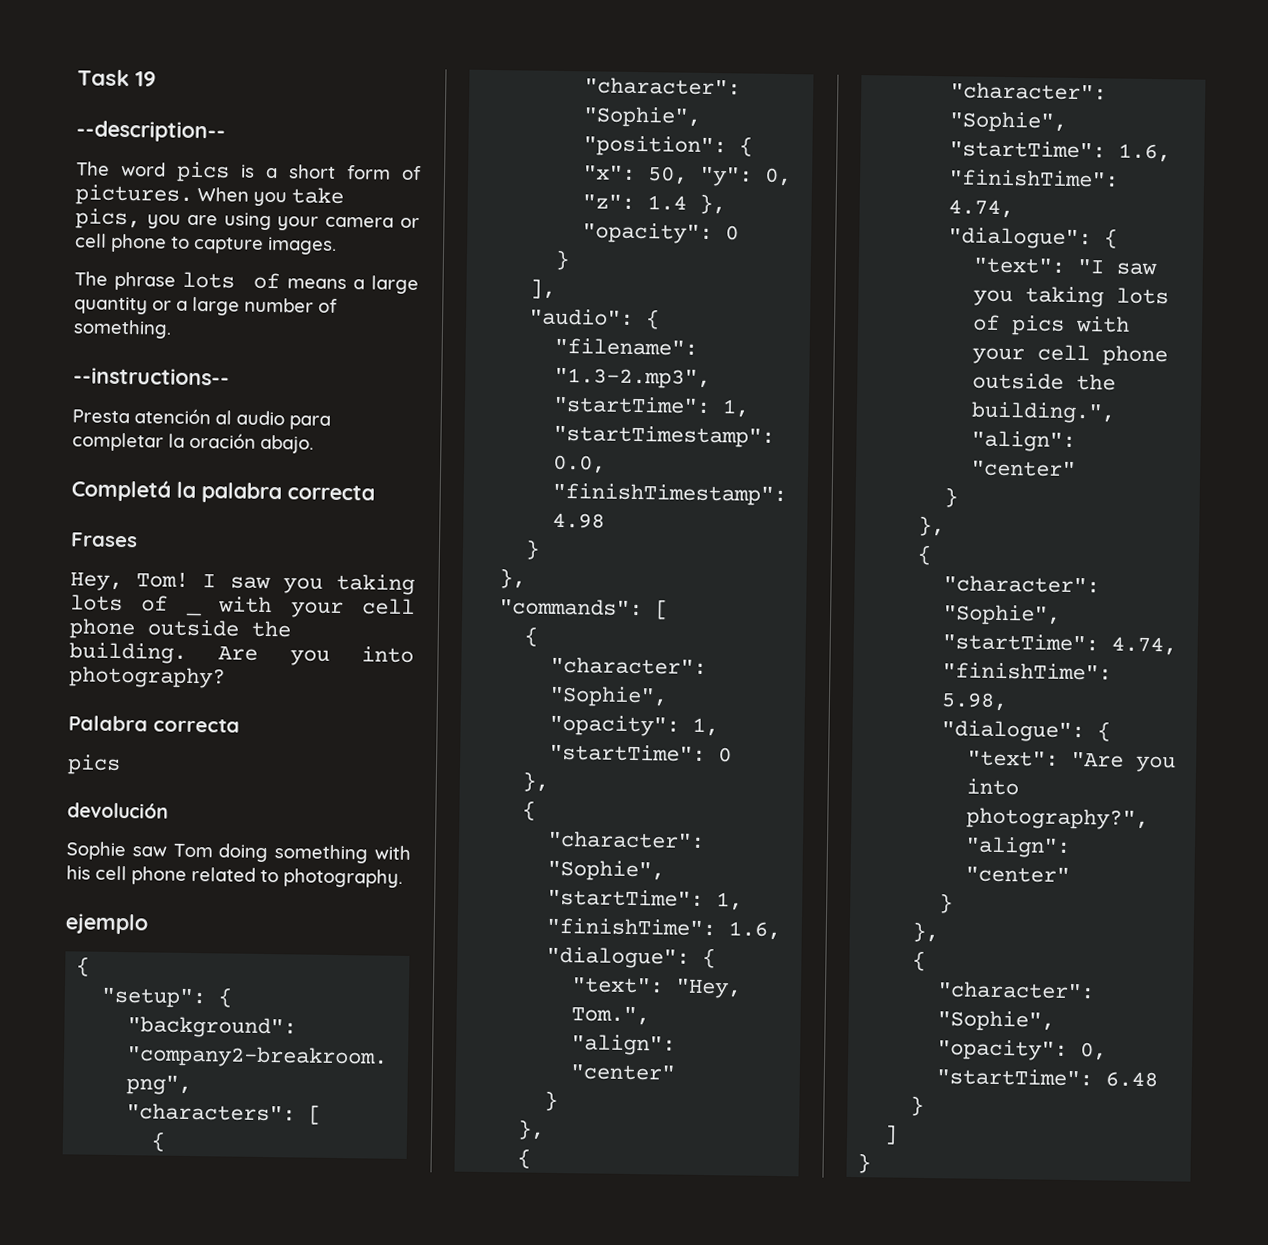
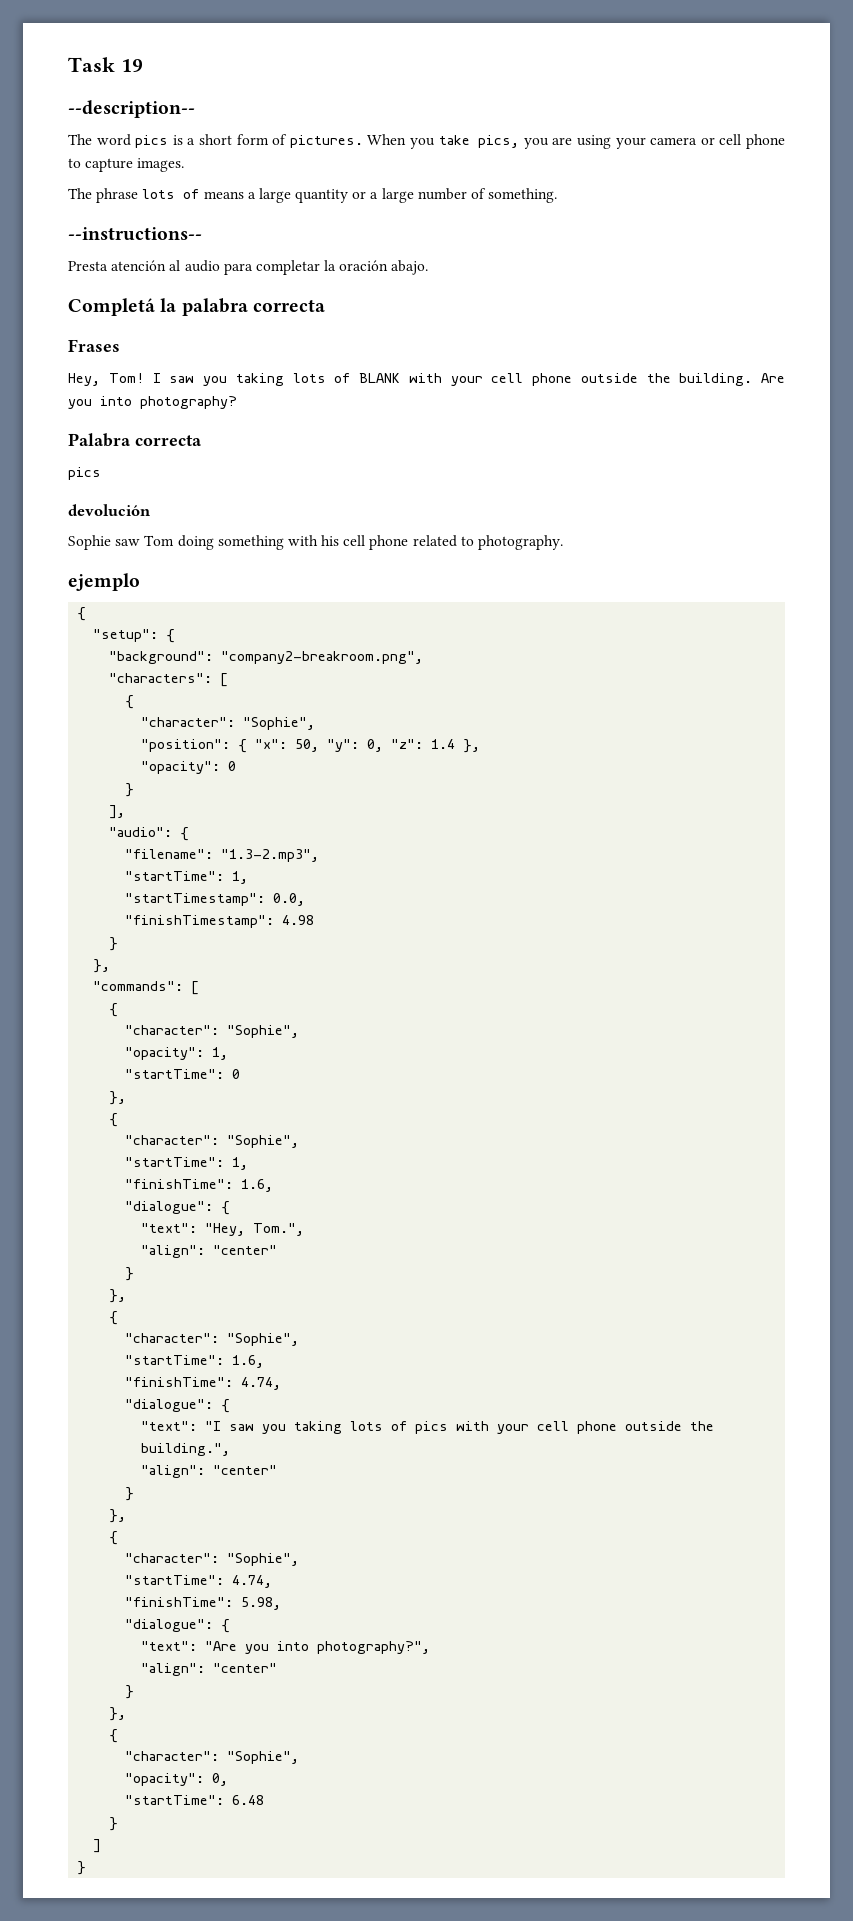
- I saw you taking lots of _ with your cell phone outside the building.
+ I saw you taking lots of BLANK with your cell phone outside the building.

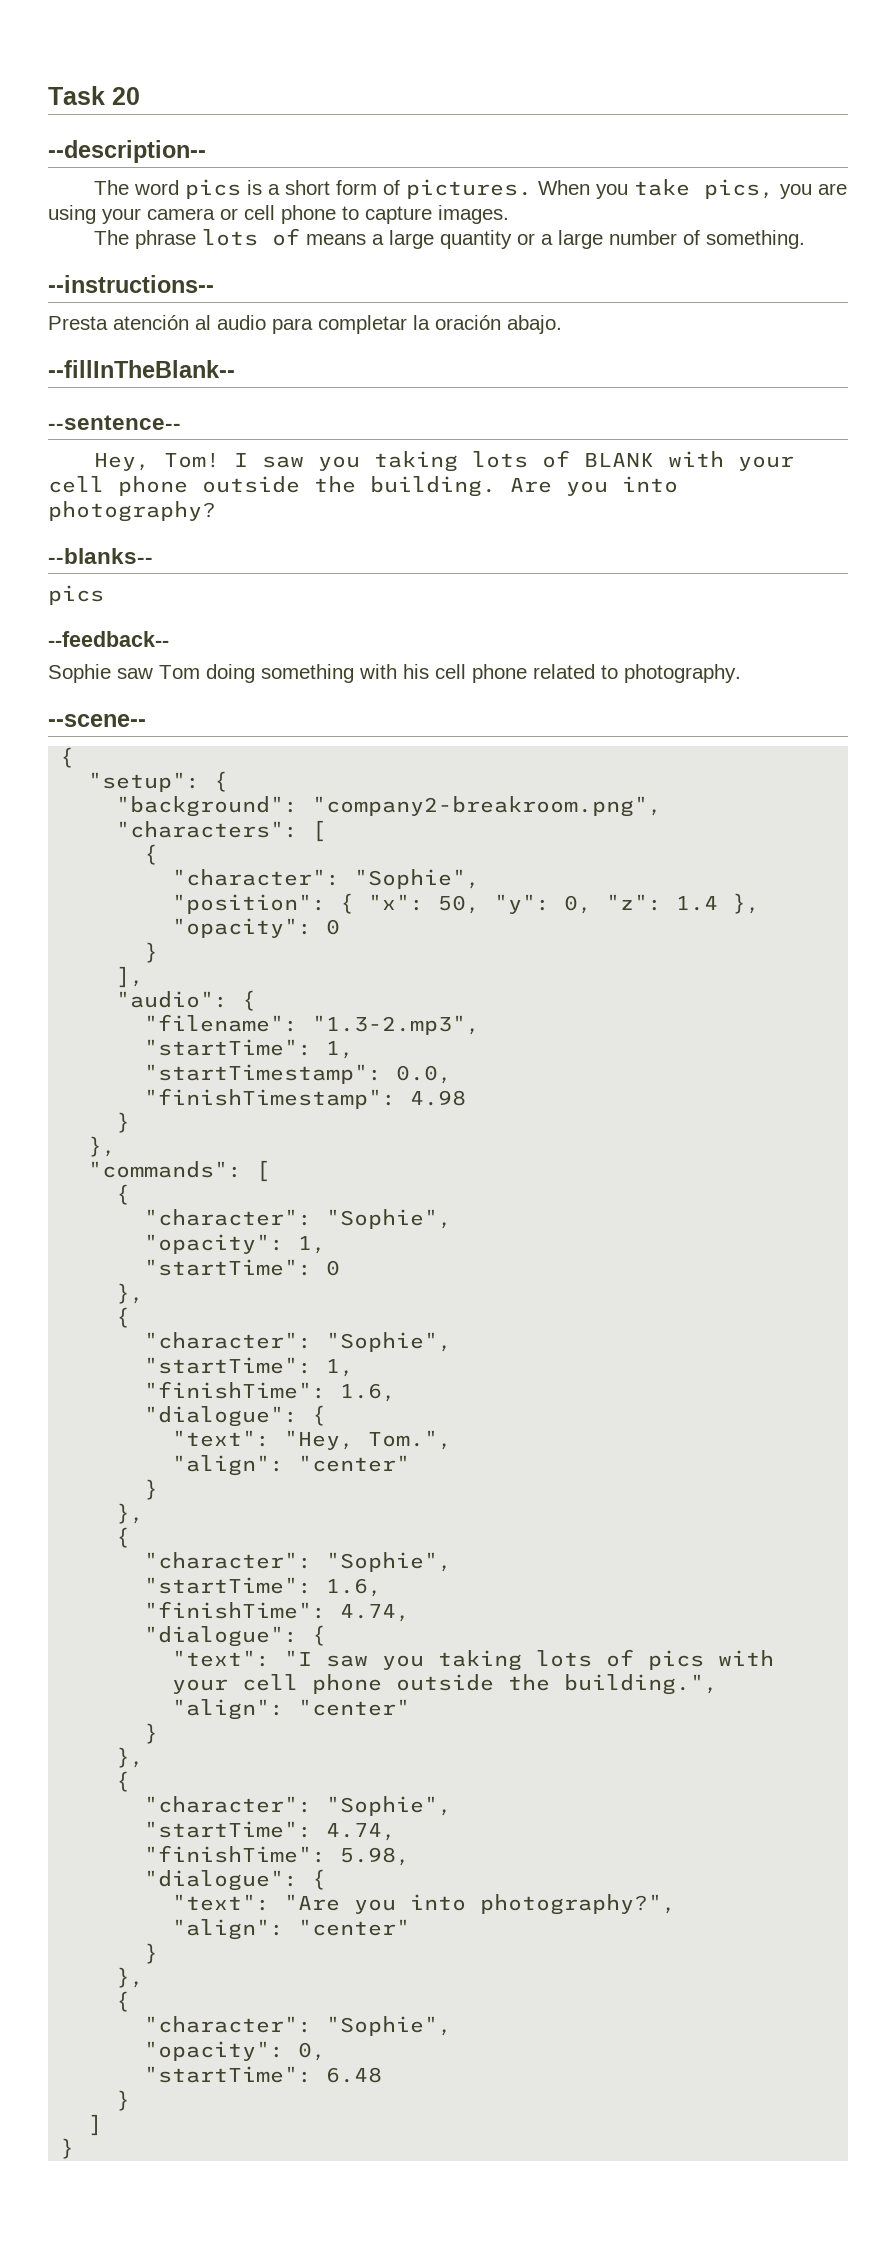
- Task 19
+ Task 20
- Completá la palabra correcta
- Frases
+ --fillInTheBlank--
+ --sentence--
- Palabra correcta
+ --blanks--
- devolución
+ --feedback--
- ejemplo
+ --scene--

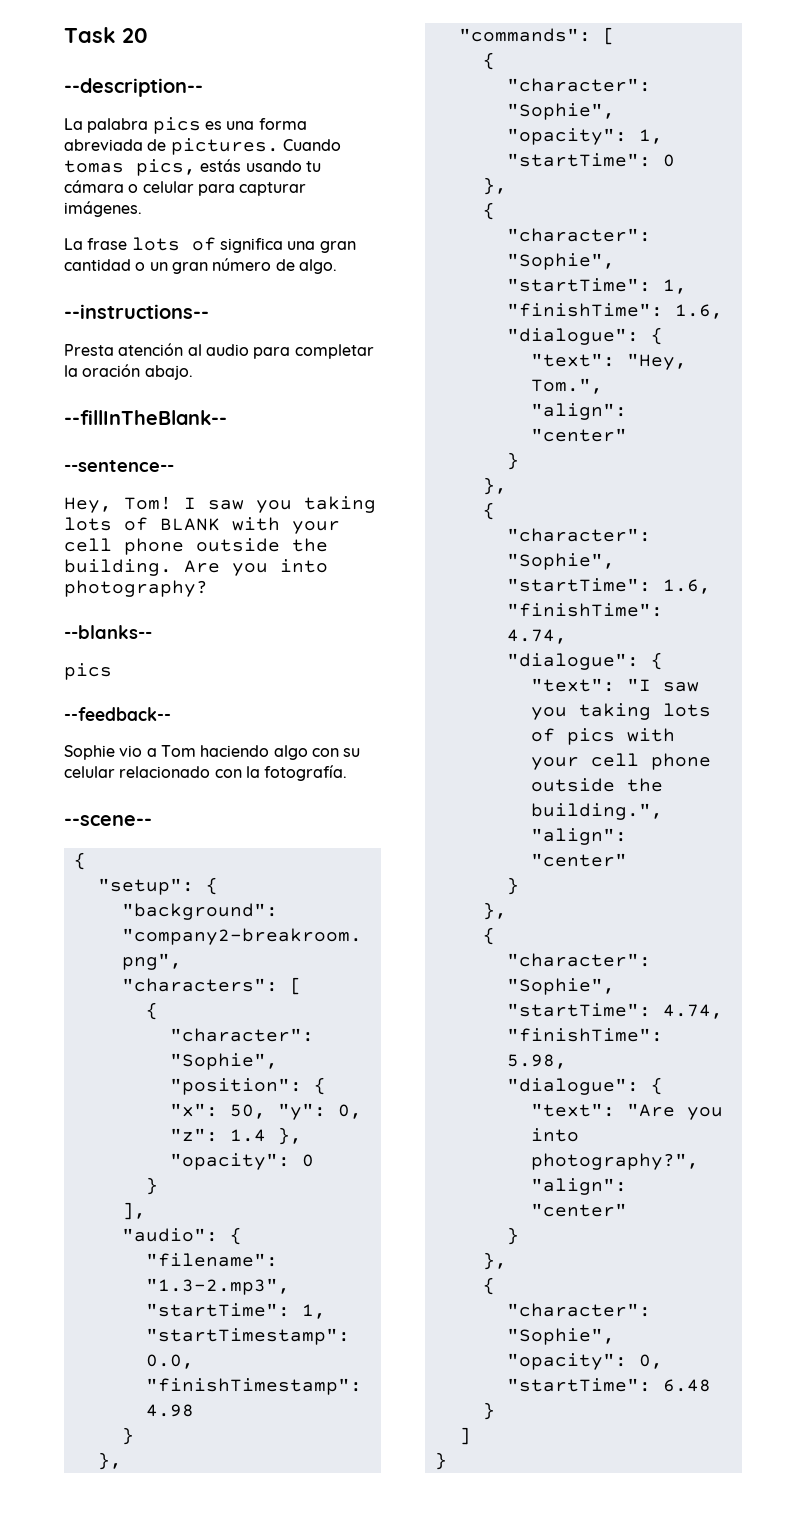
- The word pics is a short form of pictures. When you take pics, you are using your camera or cell phone to capture images.
- The phrase lots of means a large quantity or a large number of something.
+ La palabra pics es una forma abreviada de pictures. Cuando tomas pics, estás usando tu cámara o celular para capturar imágenes.
+ La frase lots of significa una gran cantidad o un gran número de algo.
- Sophie saw Tom doing something with his cell phone related to photography.
+ Sophie vio a Tom haciendo algo con su celular relacionado con la fotografía.

